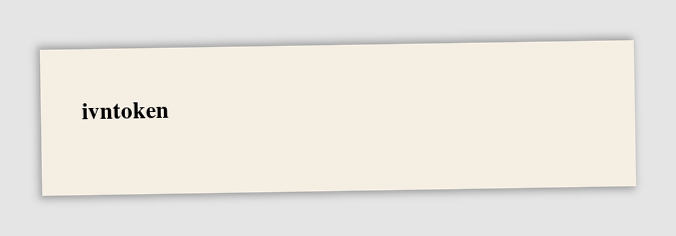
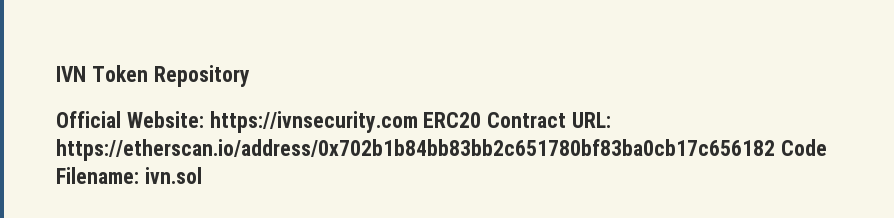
- ivntoken
+ IVN Token Repository
+ Official Website: https://ivnsecurity.com ERC20 Contract URL: https://etherscan.io/address/0x702b1b84bb83bb2c651780bf83ba0cb17c656182 Code Filename: ivn.sol

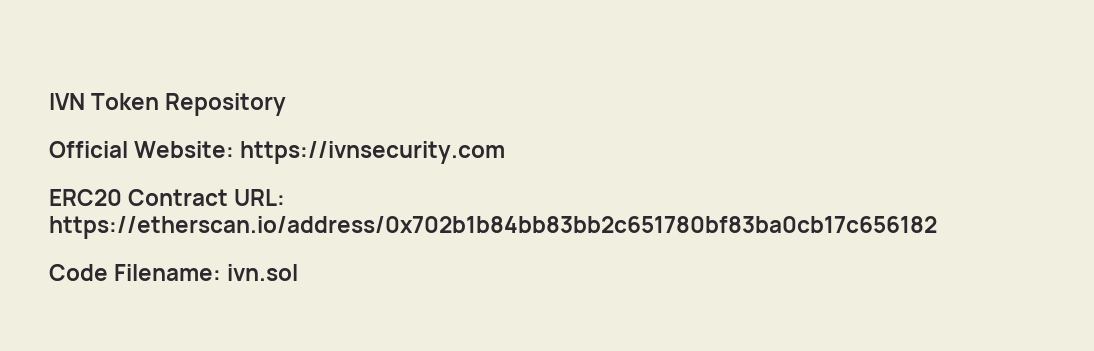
- Official Website: https://ivnsecurity.com ERC20 Contract URL: https://etherscan.io/address/0x702b1b84bb83bb2c651780bf83ba0cb17c656182 Code Filename: ivn.sol
+ Official Website: https://ivnsecurity.com
+ ERC20 Contract URL: https://etherscan.io/address/0x702b1b84bb83bb2c651780bf83ba0cb17c656182
+ Code Filename: ivn.sol

